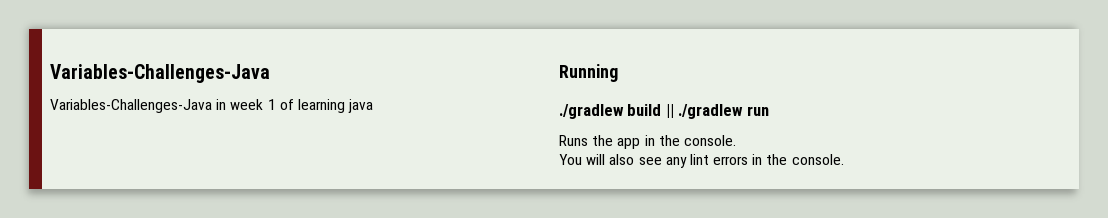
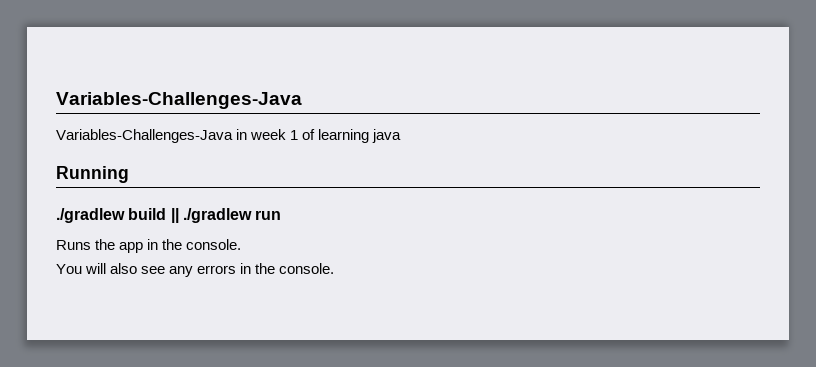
- You will also see any lint errors in the console.
+ You will also see any errors in the console.

